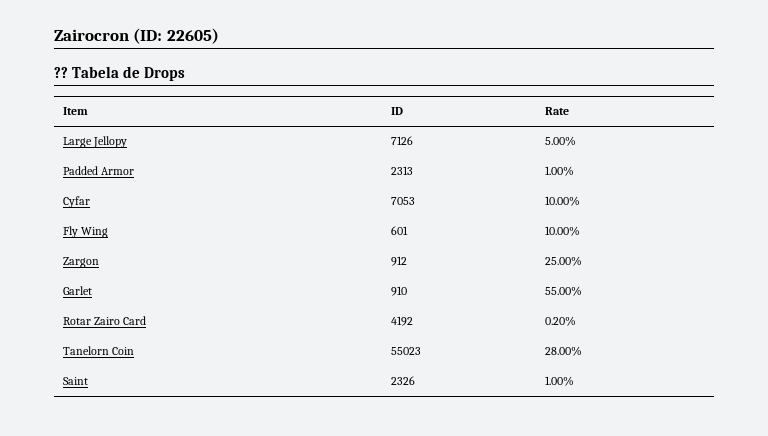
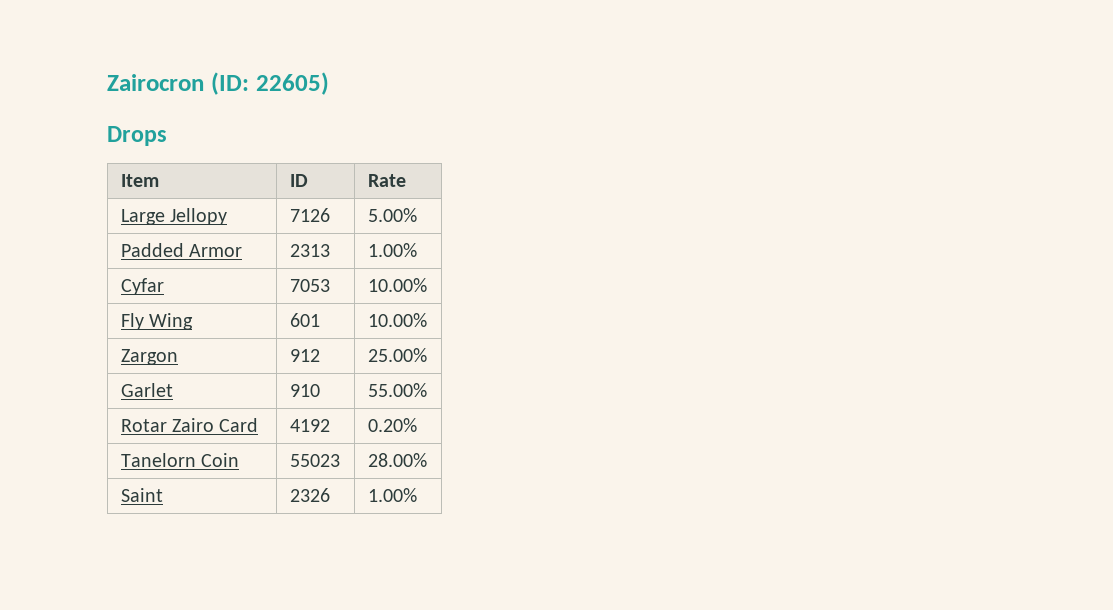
- ?? Tabela de Drops
+ Drops

